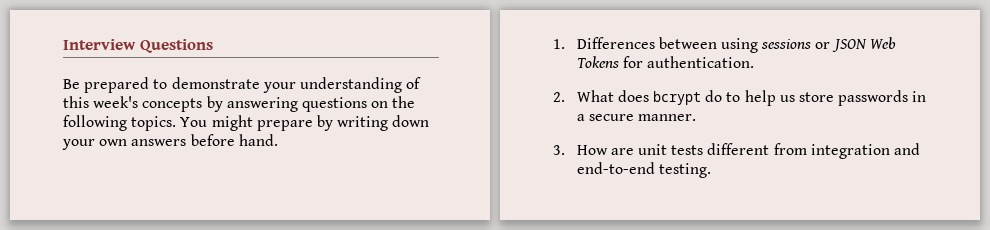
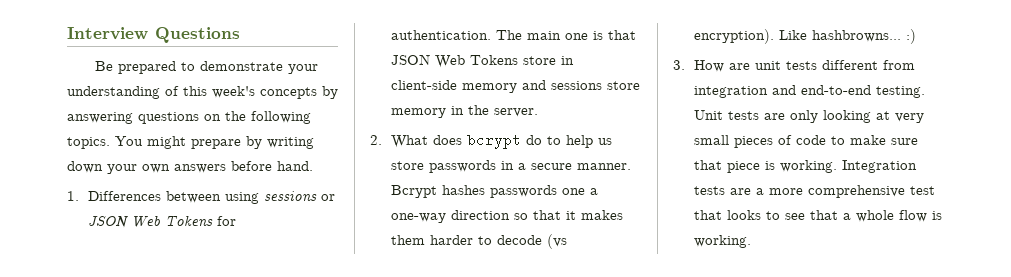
+ The main one is that JSON Web Tokens store in client-side memory and sessions store memory in the server.
+ Bcrypt hashes passwords one a one-way direction so that it makes them harder to decode (vs encryption). Like hashbrowns... :)
+ Unit tests are only looking at very small pieces of code to make sure that piece is working. Integration tests are a more comprehensive test that looks to see that a whole flow is working.

